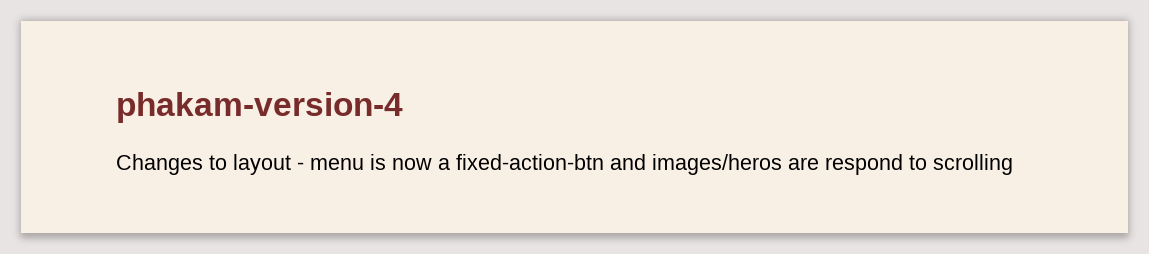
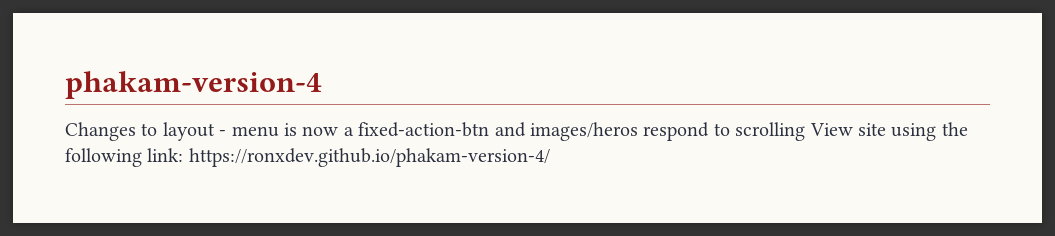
- Changes to layout - menu is now a fixed-action-btn and images/heros are respond to scrolling
+ Changes to layout - menu is now a fixed-action-btn and images/heros respond to scrolling View site using the following link: https://ronxdev.github.io/phakam-version-4/

